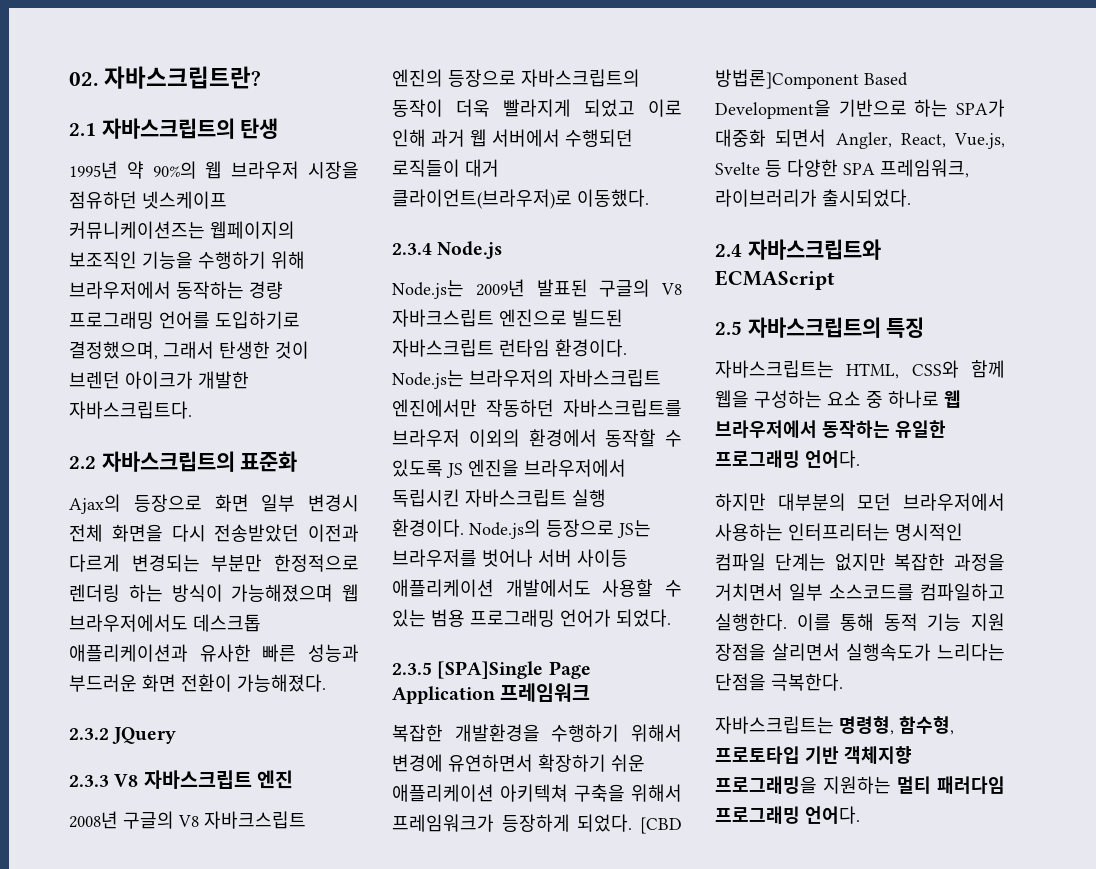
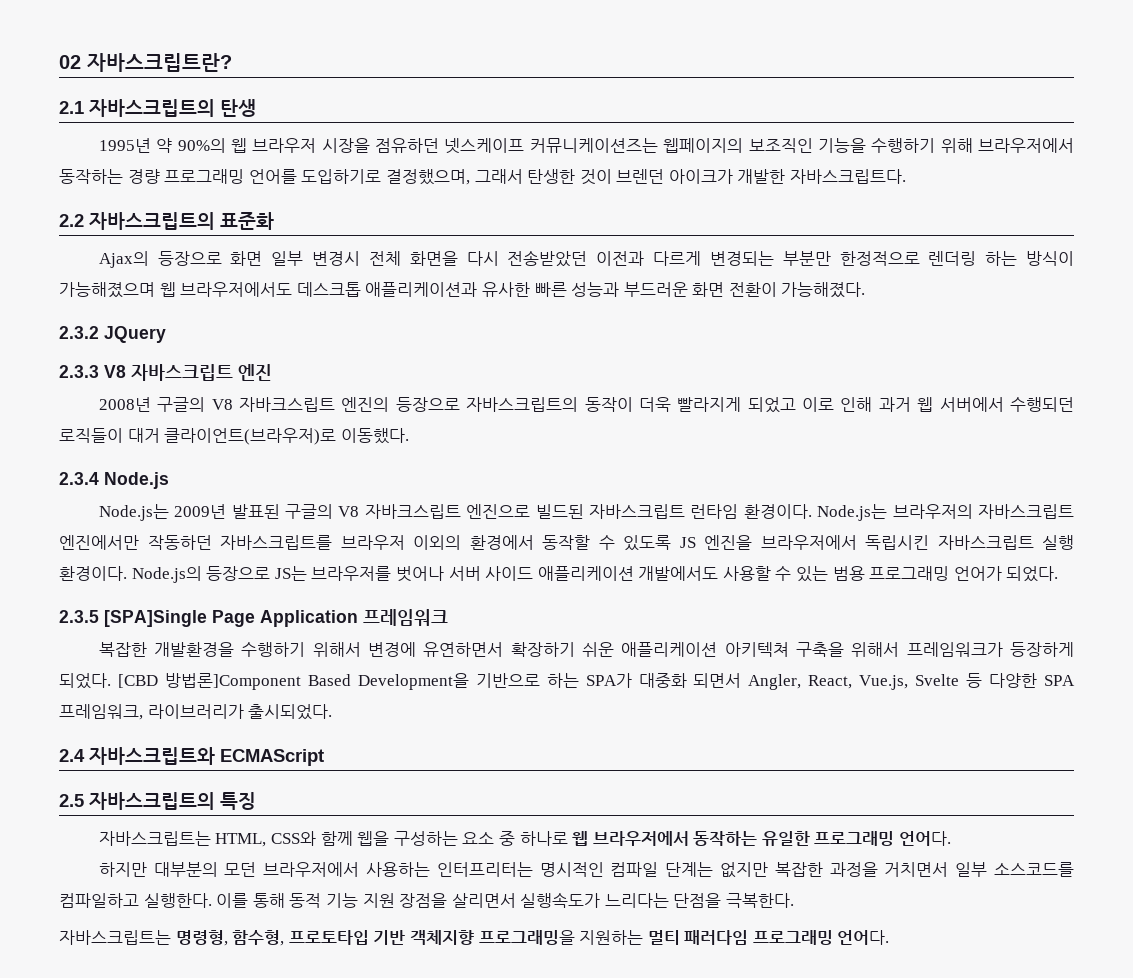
- 02. 자바스크립트란?
+ 02 자바스크립트란?
- Node.js의 등장으로 JS는 브라우저를 벗어나 서버 사이등 애플리케이션 개발에서도 사용할 수 있는 범용 프로그래밍 언어가 되었다.
+ Node.js의 등장으로 JS는 브라우저를 벗어나 서버 사이드 애플리케이션 개발에서도 사용할 수 있는 범용 프로그래밍 언어가 되었다.

